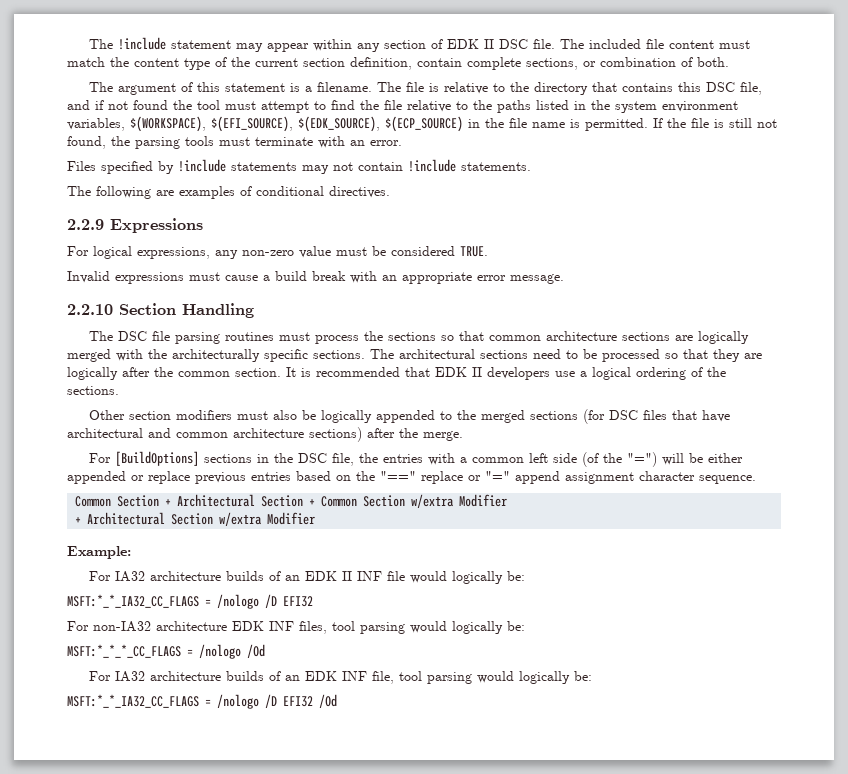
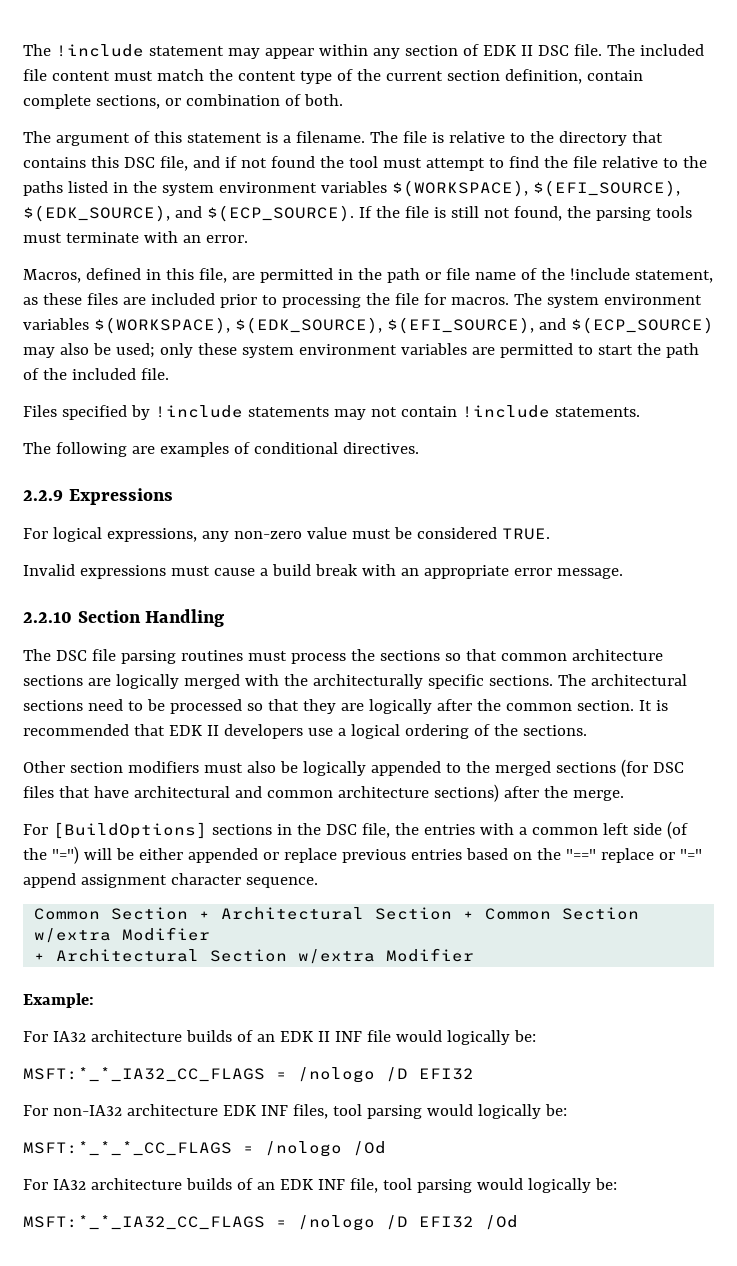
- The file is relative to the directory that contains this DSC file, and if not found the tool must attempt to find the file relative to the paths listed in the system environment variables, $(WORKSPACE), $(EFI_SOURCE), $(EDK_SOURCE), $(ECP_SOURCE) in the file name is permitted.
+ The file is relative to the directory that contains this DSC file, and if not found the tool must attempt to find the file relative to the paths listed in the system environment variables $(WORKSPACE), $(EFI_SOURCE), $(EDK_SOURCE), and $(ECP_SOURCE).
+ Macros, defined in this file, are permitted in the path or file name of the !include statement, as these files are included prior to processing the file for macros. The system environment variables $(WORKSPACE), $(EDK_SOURCE), $(EFI_SOURCE), and $(ECP_SOURCE) may also be used; only these system environment variables are permitted to start the path of the included file.

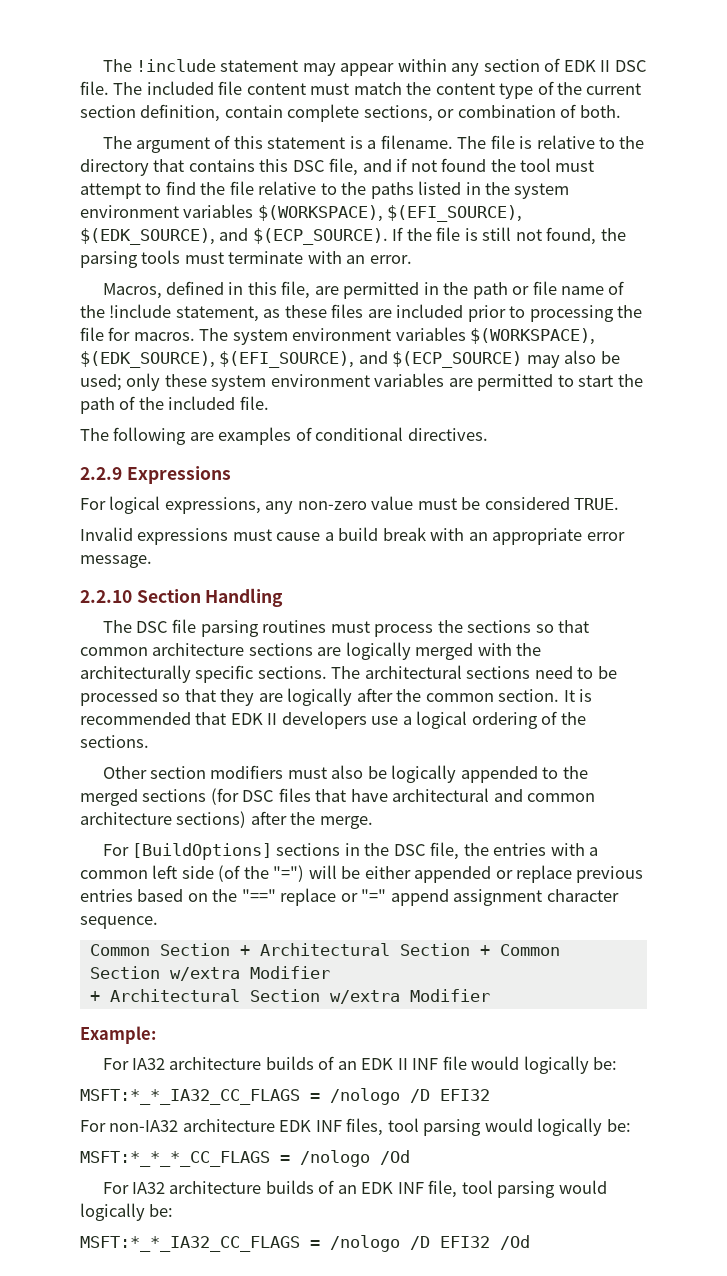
- Files specified by !include statements may not contain !include statements.

